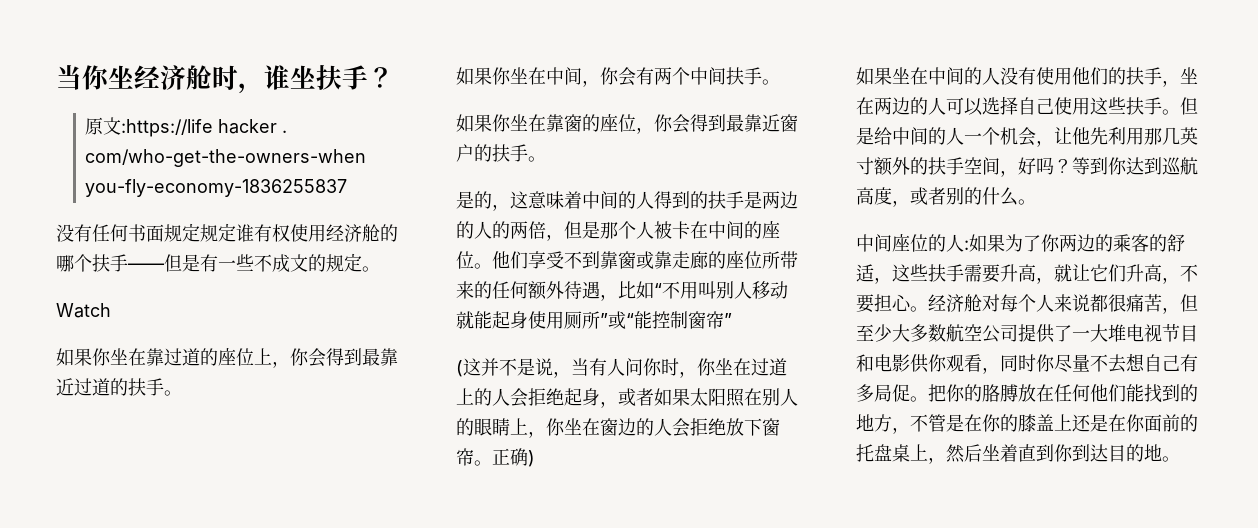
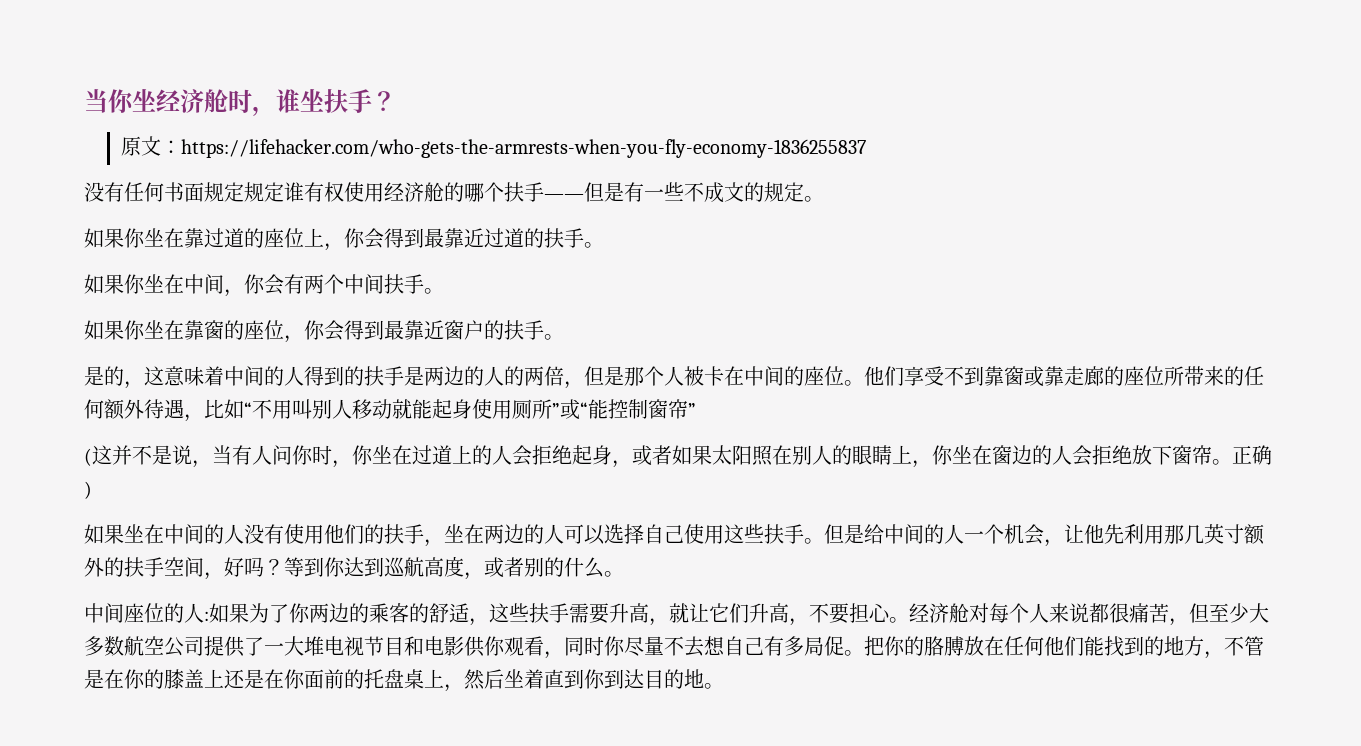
- 原文:https://life hacker . com/who-get-the-owners-when you-fly-economy-1836255837
+ 原文：https://lifehacker.com/who-gets-the-armrests-when-you-fly-economy-1836255837
- Watch

